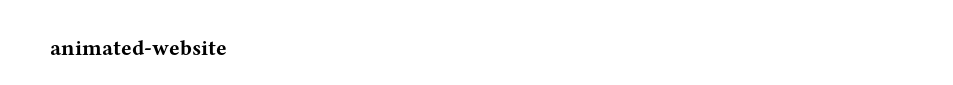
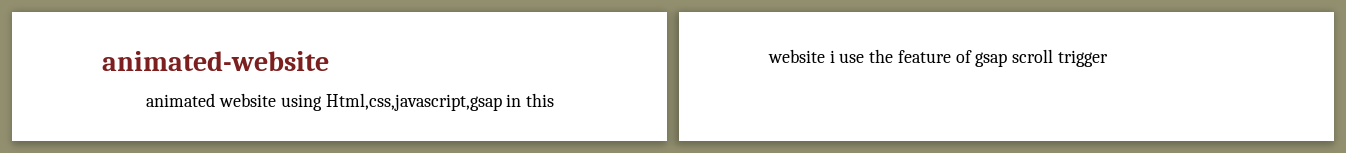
+ animated website using Html,css,javascript,gsap in this website i use the feature of gsap scroll trigger

